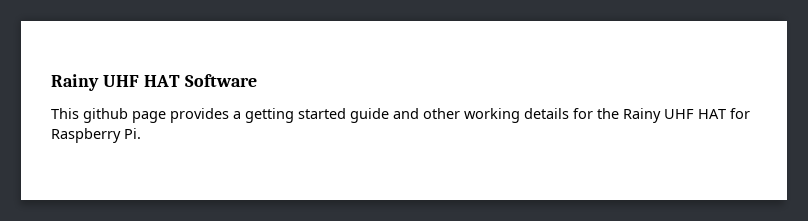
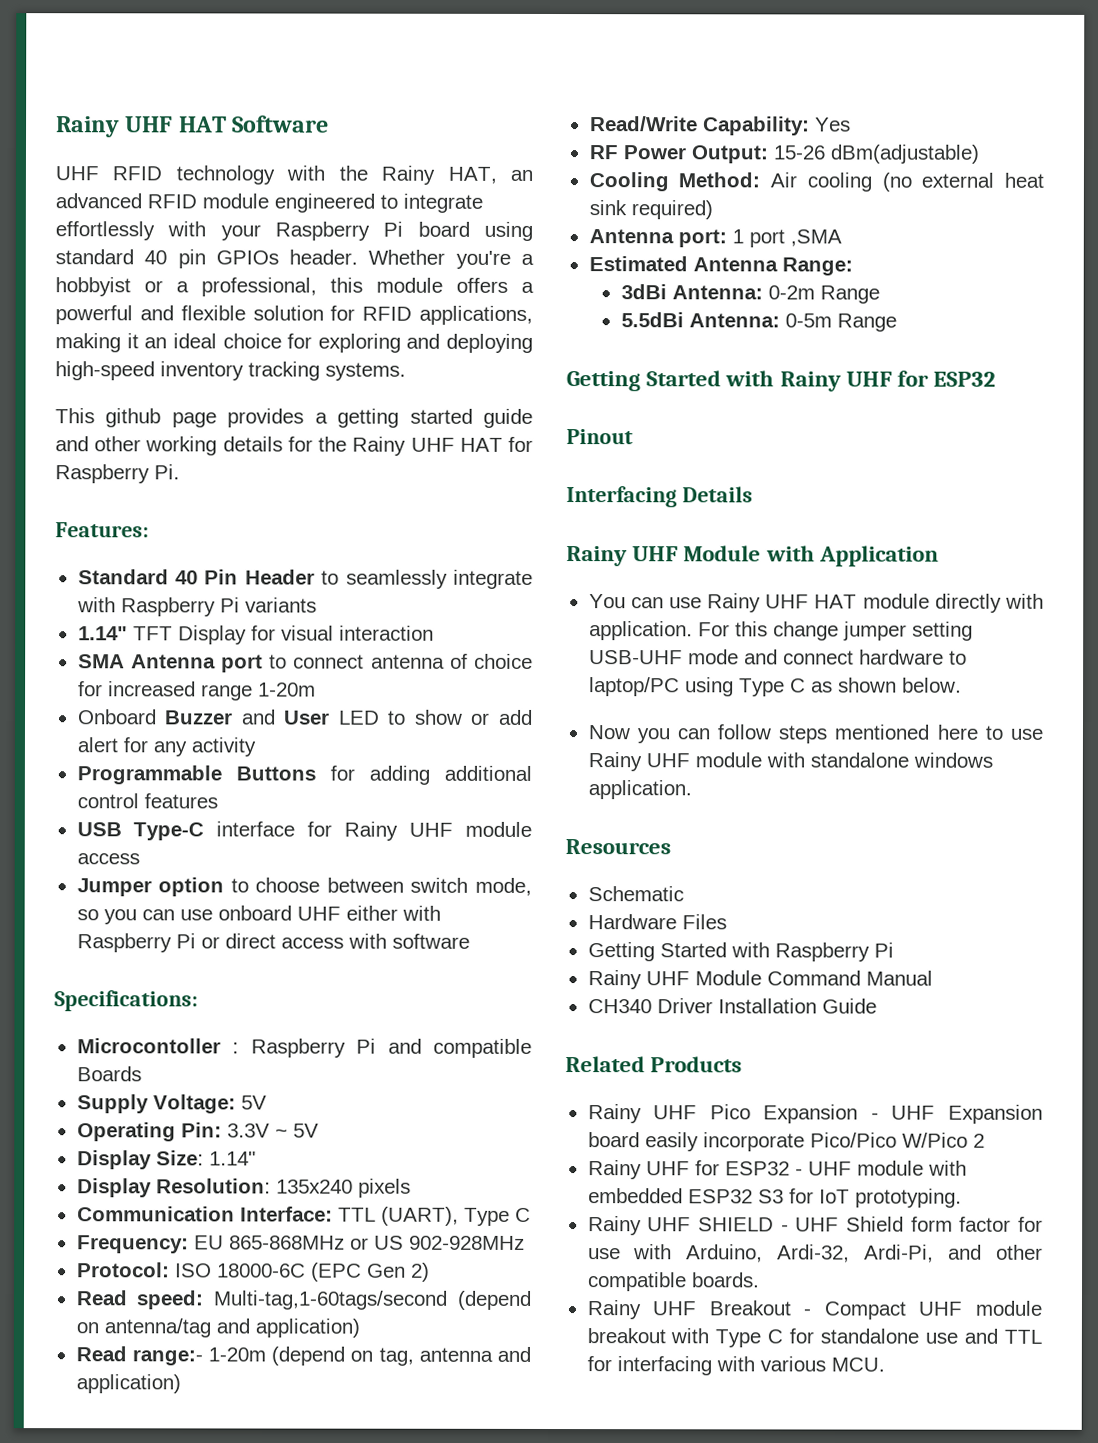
+ UHF RFID technology with the Rainy HAT, an advanced RFID module engineered to integrate effortlessly with your Raspberry Pi board using standard 40 pin GPIOs header. Whether you're a hobbyist or a professional, this module offers a powerful and flexible solution for RFID applications, making it an ideal choice for exploring and deploying high-speed inventory tracking systems.
+ Features:
+ Standard 40 Pin Header to seamlessly integrate with Raspberry Pi variants
+ 1.14" TFT Display for visual interaction
+ SMA Antenna port to connect antenna of choice for increased range 1-20m
+ Onboard Buzzer and User LED to show or add alert for any activity
+ Programmable Buttons for adding additional control features
+ USB Type-C interface for Rainy UHF module access
+ Jumper option to choose between switch mode, so you can use onboard UHF either with Raspberry Pi or direct access with software
+ Specifications:
+ Microcontoller : Raspberry Pi and compatible Boards
+ Supply Voltage: 5V
+ Operating Pin: 3.3V ~ 5V
+ Display Size: 1.14"
+ Display Resolution: 135x240 pixels
+ Communication Interface: TTL (UART), Type C
+ Frequency: EU 865-868MHz or US 902-928MHz
+ Protocol: ISO 18000-6C (EPC Gen 2)
+ Read speed: Multi-tag,1-60tags/second (depend on antenna/tag and application)
+ Read range:- 1-20m (depend on tag, antenna and application)
+ Read/Write Capability: Yes
+ RF Power Output: 15-26 dBm(adjustable)
+ Cooling Method: Air cooling (no external heat sink required)
+ Antenna port: 1 port ,SMA
+ Estimated Antenna Range:
+ 3dBi Antenna: 0-2m Range
+ 5.5dBi Antenna: 0-5m Range
+ Getting Started with Rainy UHF for ESP32
+ Pinout
+ Interfacing Details
+ Rainy UHF Module with Application
+ You can use Rainy UHF HAT module directly with application. For this change jumper setting USB-UHF mode and connect hardware to laptop/PC using Type C as shown below.
+ Now you can follow steps mentioned here to use Rainy UHF module with standalone windows application.
+ Resources
+ Schematic
+ Hardware Files
+ Getting Started with Raspberry Pi
+ Rainy UHF Module Command Manual
+ CH340 Driver Installation Guide
+ Related Products
+ Rainy UHF Pico Expansion - UHF Expansion board easily incorporate Pico/Pico W/Pico 2
+ Rainy UHF for ESP32 - UHF module with embedded ESP32 S3 for IoT prototyping.
+ Rainy UHF SHIELD - UHF Shield form factor for use with Arduino, Ardi-32, Ardi-Pi, and other compatible boards.
+ Rainy UHF Breakout - Compact UHF module breakout with Type C for standalone use and TTL for interfacing with various MCU.

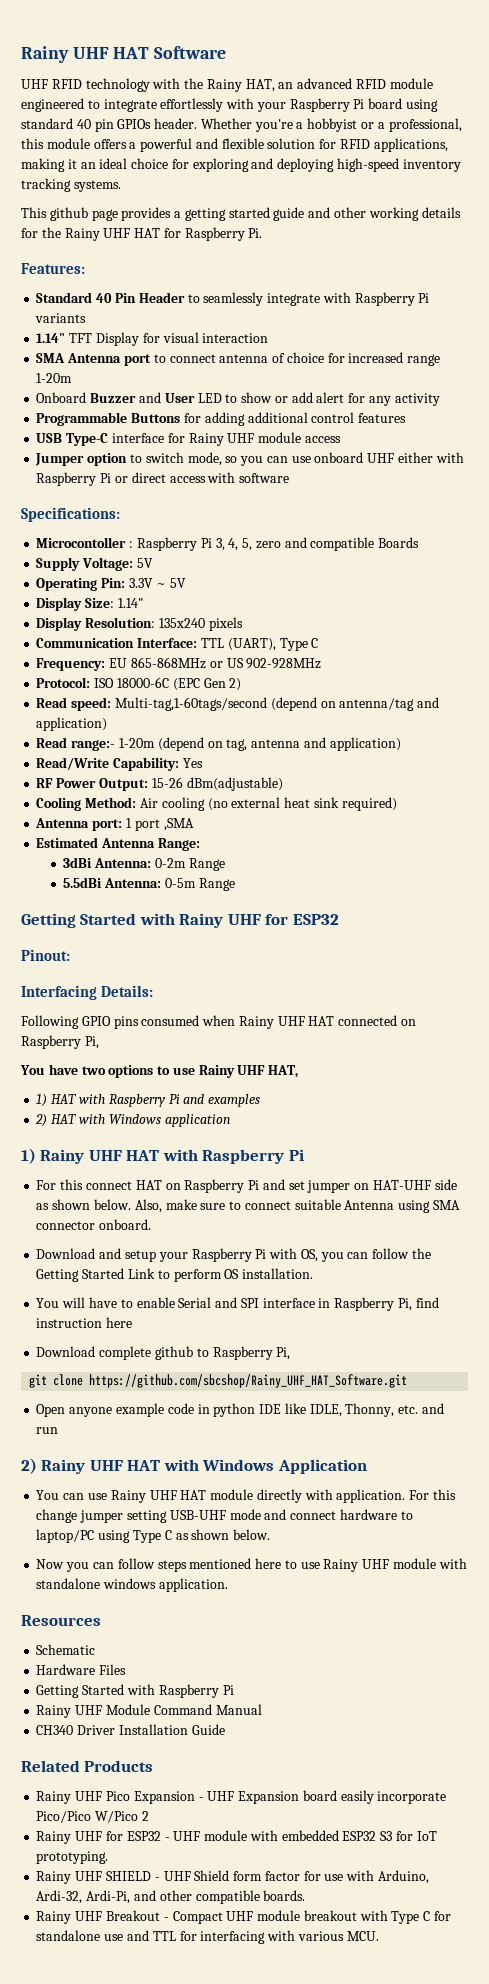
- Jumper option to choose between switch mode, so you can use onboard UHF either with Raspberry Pi or direct access with software
+ Jumper option to switch mode, so you can use onboard UHF either with Raspberry Pi or direct access with software
- Microcontoller : Raspberry Pi and compatible Boards
+ Microcontoller : Raspberry Pi 3, 4, 5, zero and compatible Boards
- Pinout
+ Pinout:
- Interfacing Details
- Rainy UHF Module with Application
+ Interfacing Details:
+ Following GPIO pins consumed when Rainy UHF HAT connected on Raspberry Pi,
+ You have two options to use Rainy UHF HAT,
+ 1) HAT with Raspberry Pi and examples
+ 2) HAT with Windows application
+ 1) Rainy UHF HAT with Raspberry Pi
+ For this connect HAT on Raspberry Pi and set jumper on HAT-UHF side as shown below. Also, make sure to connect suitable Antenna using SMA connector onboard.
+ Download and setup your Raspberry Pi with OS, you can follow the Getting Started Link to perform OS installation.
+ You will have to enable Serial and SPI interface in Raspberry Pi, find instruction here
+ Download complete github to Raspberry Pi,
+ git clone https://github.com/sbcshop/Rainy_UHF_HAT_Software.git
+ Open anyone example code in python IDE like IDLE, Thonny, etc. and run
+ 2) Rainy UHF HAT with Windows Application

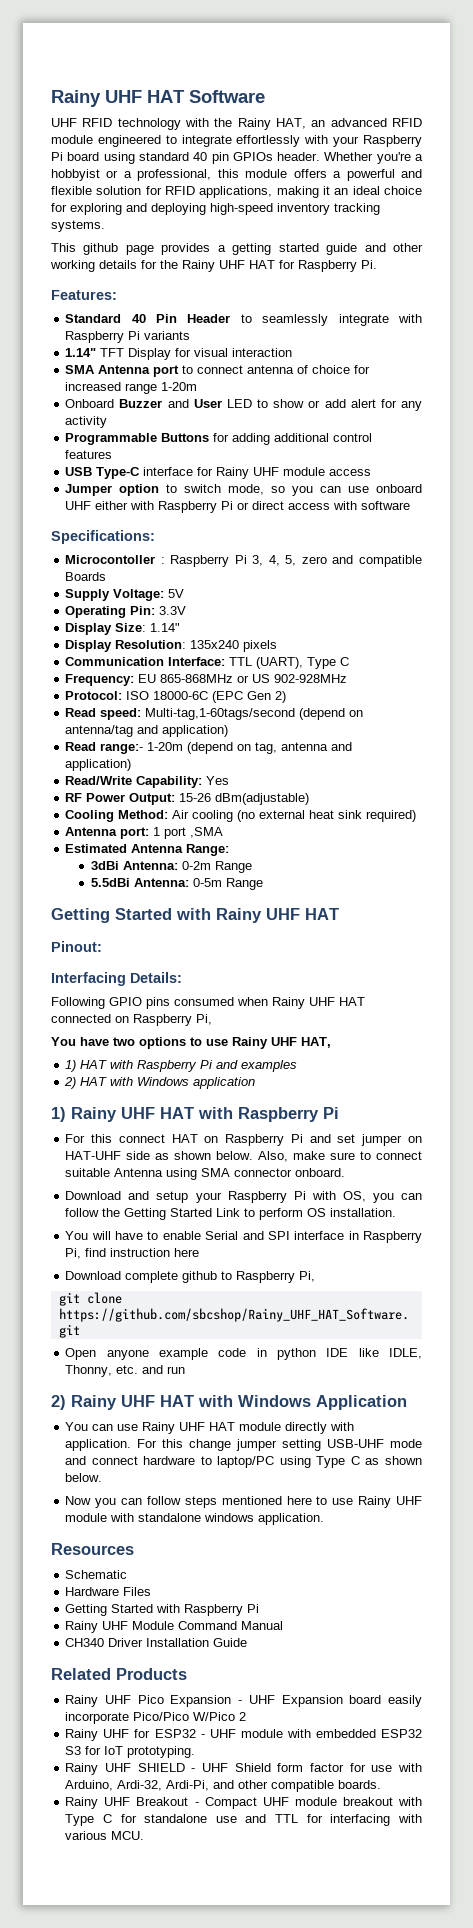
- Operating Pin: 3.3V ~ 5V
+ Operating Pin: 3.3V
- Getting Started with Rainy UHF for ESP32
+ Getting Started with Rainy UHF HAT

